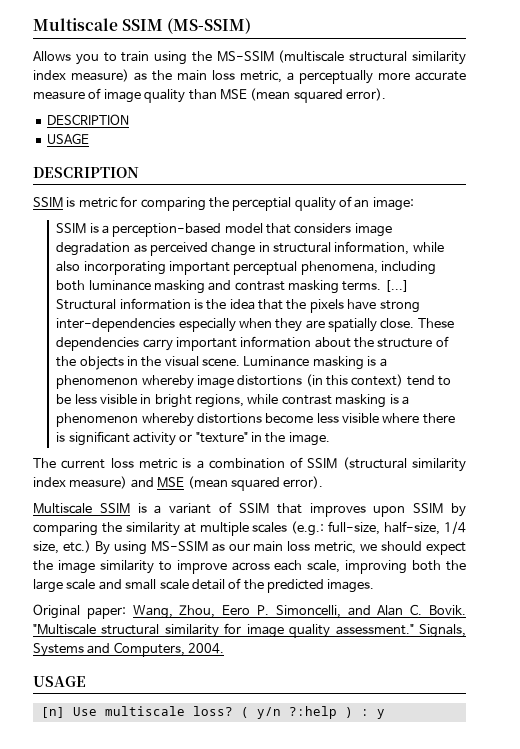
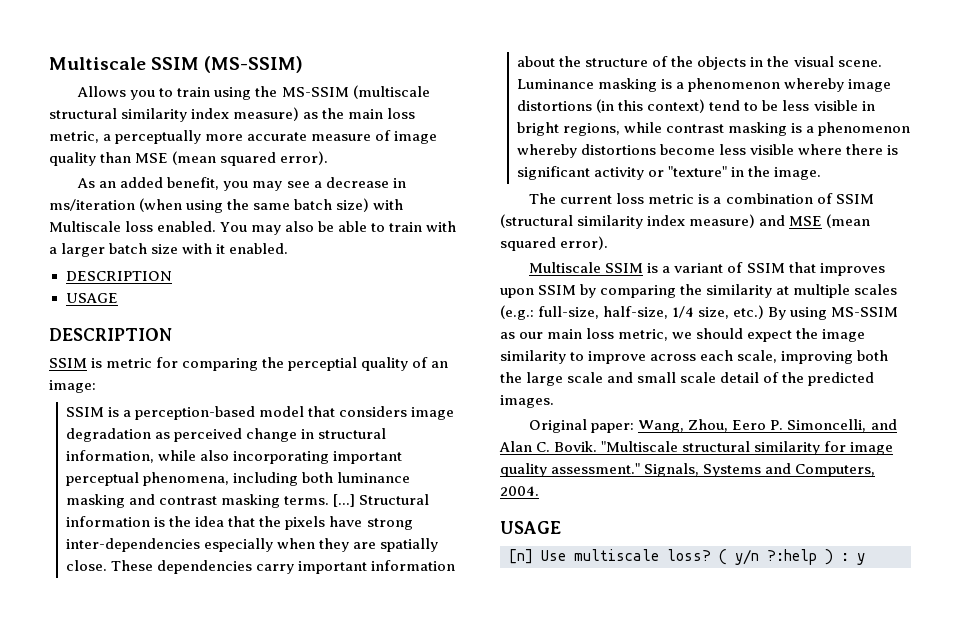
+ As an added benefit, you may see a decrease in ms/iteration (when using the same batch size) with Multiscale loss enabled. You may also be able to train with a larger batch size with it enabled.

